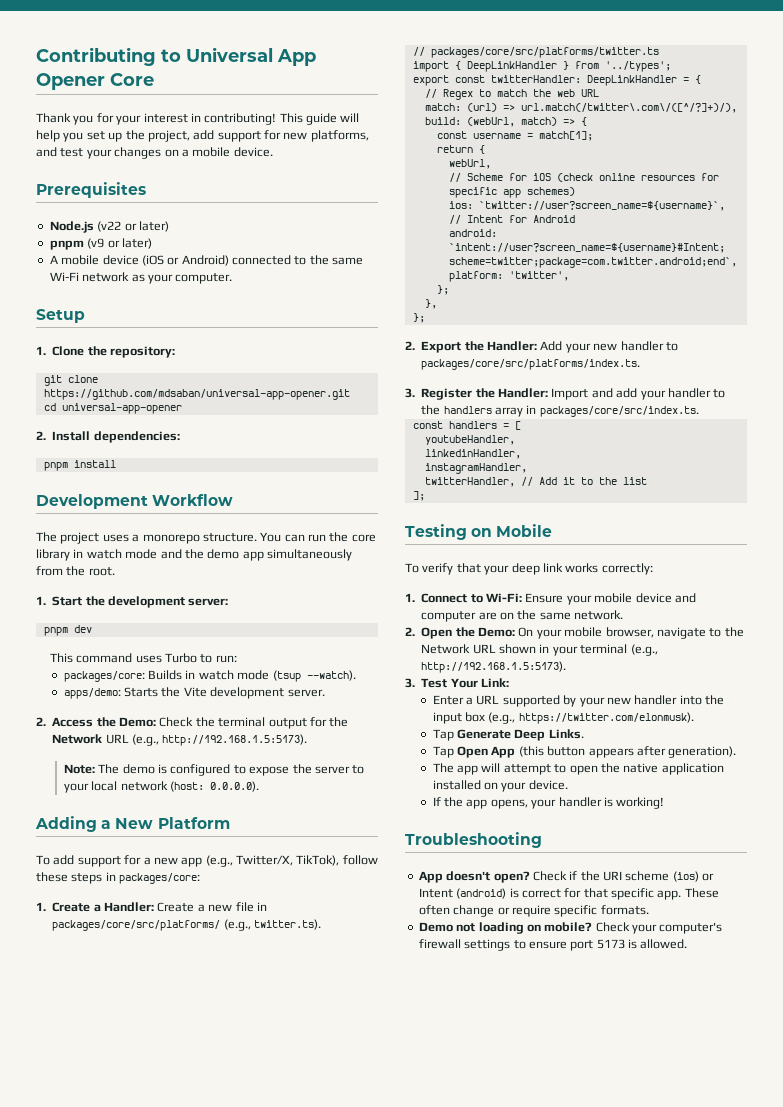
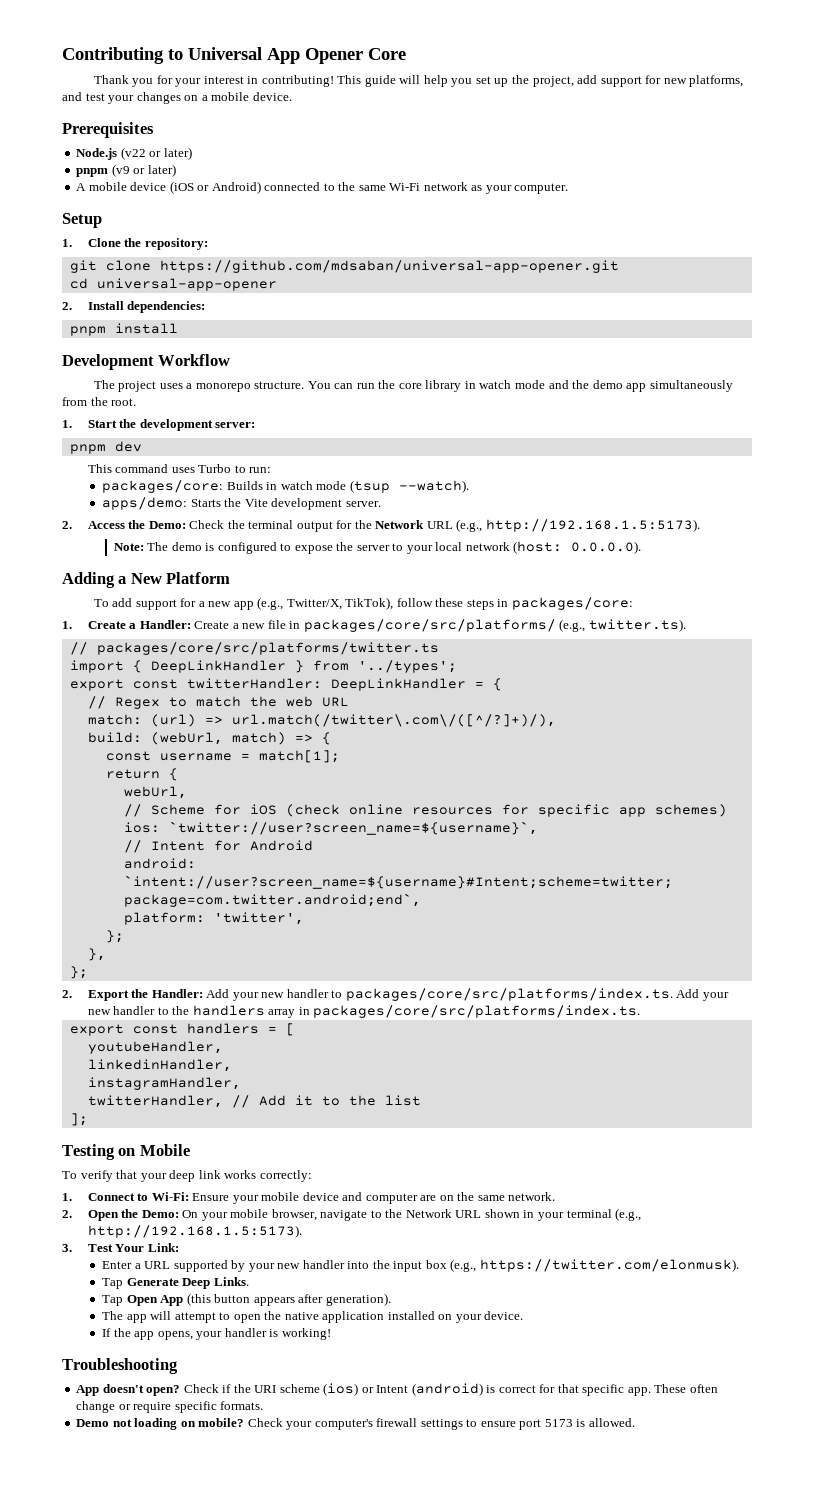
- 2. Export the Handler: Add your new handler to packages/core/src/platforms/index.ts.
- 3. Register the Handler: Import and add your handler to the handlers array in packages/core/src/index.ts.
- const handlers = [
+ 2. Export the Handler: Add your new handler to packages/core/src/platforms/index.ts. Add your new handler to the handlers array in packages/core/src/platforms/index.ts.
+ export const handlers = [

